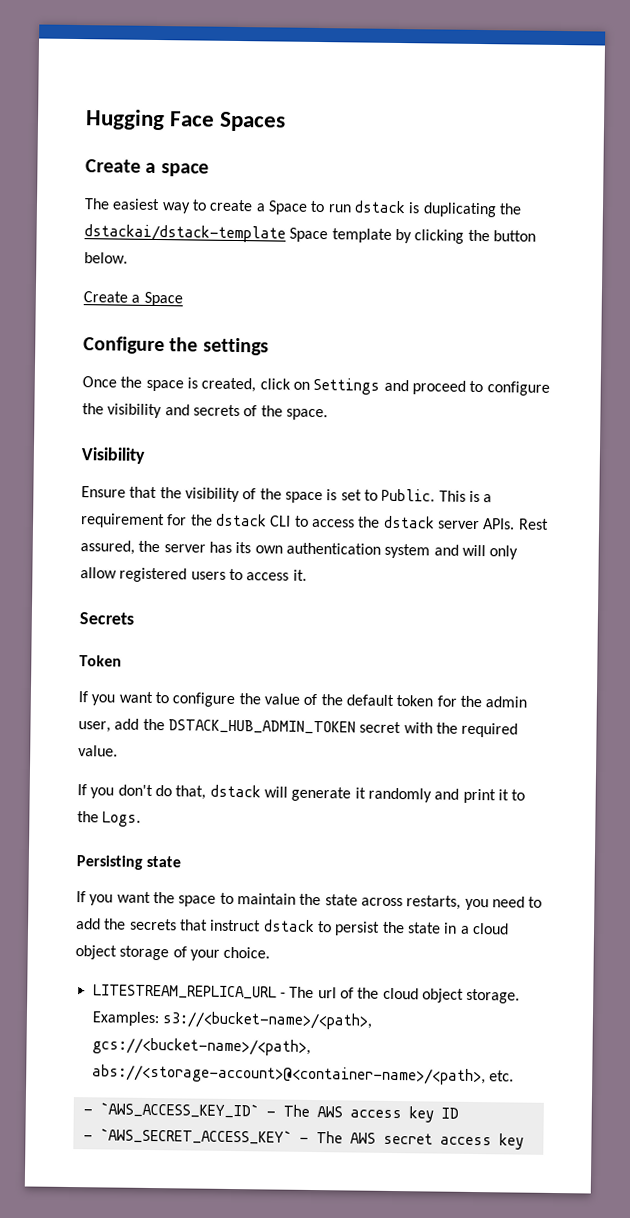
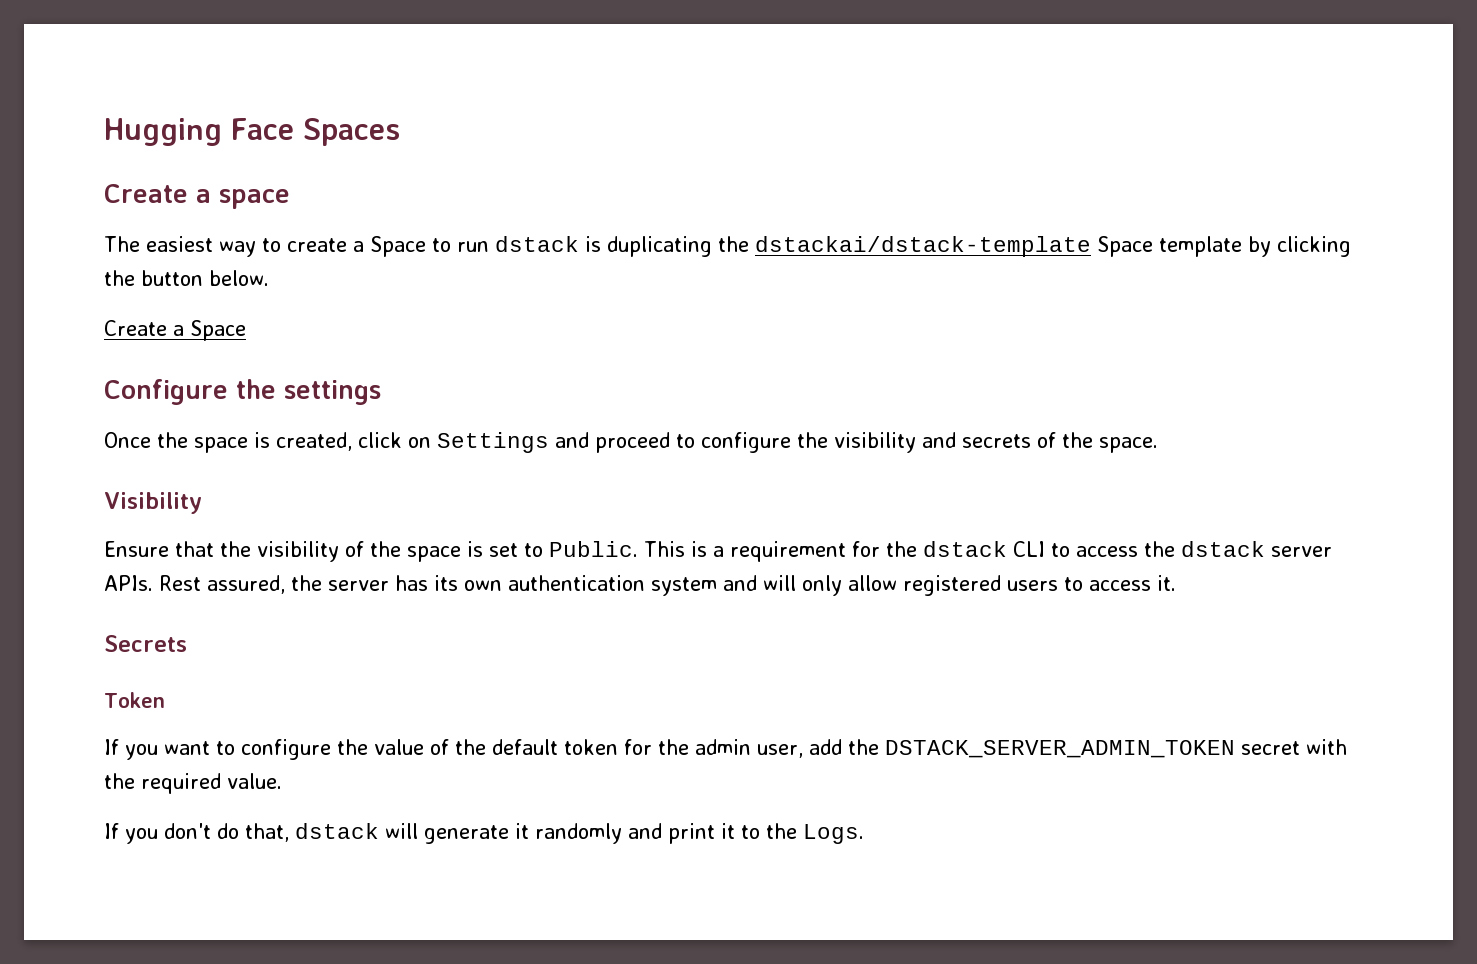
- If you want to configure the value of the default token for the admin user, add the DSTACK_HUB_ADMIN_TOKEN secret with the required value.
+ If you want to configure the value of the default token for the admin user, add the DSTACK_SERVER_ADMIN_TOKEN secret with the required value.
- Persisting state
- If you want the space to maintain the state across restarts, you need to add the secrets that instruct dstack to persist the state in a cloud object storage of your choice.
- LITESTREAM_REPLICA_URL - The url of the cloud object storage. Examples: s3://<bucket-name>/<path>, gcs://<bucket-name>/<path>, abs://<storage-account>@<container-name>/<path>, etc.
- - `AWS_ACCESS_KEY_ID` - The AWS access key ID
- - `AWS_SECRET_ACCESS_KEY` - The AWS secret access key

